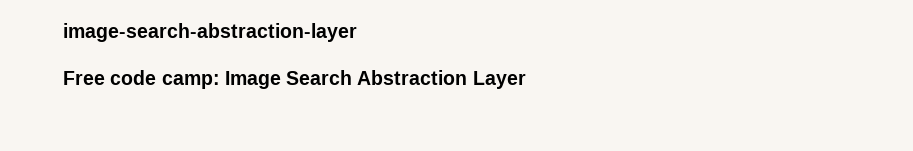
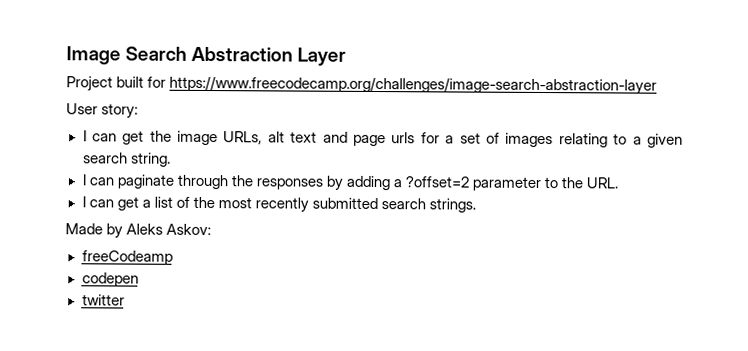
- image-search-abstraction-layer
- Free code camp: Image Search Abstraction Layer
+ Image Search Abstraction Layer
+ Project built for https://www.freecodecamp.org/challenges/image-search-abstraction-layer
+ User story:
+ I can get the image URLs, alt text and page urls for a set of images relating to a given search string.
+ I can paginate through the responses by adding a ?offset=2 parameter to the URL.
+ I can get a list of the most recently submitted search strings.
+ Made by Aleks Askov:
+ freeCodeamp
+ codepen
+ twitter

